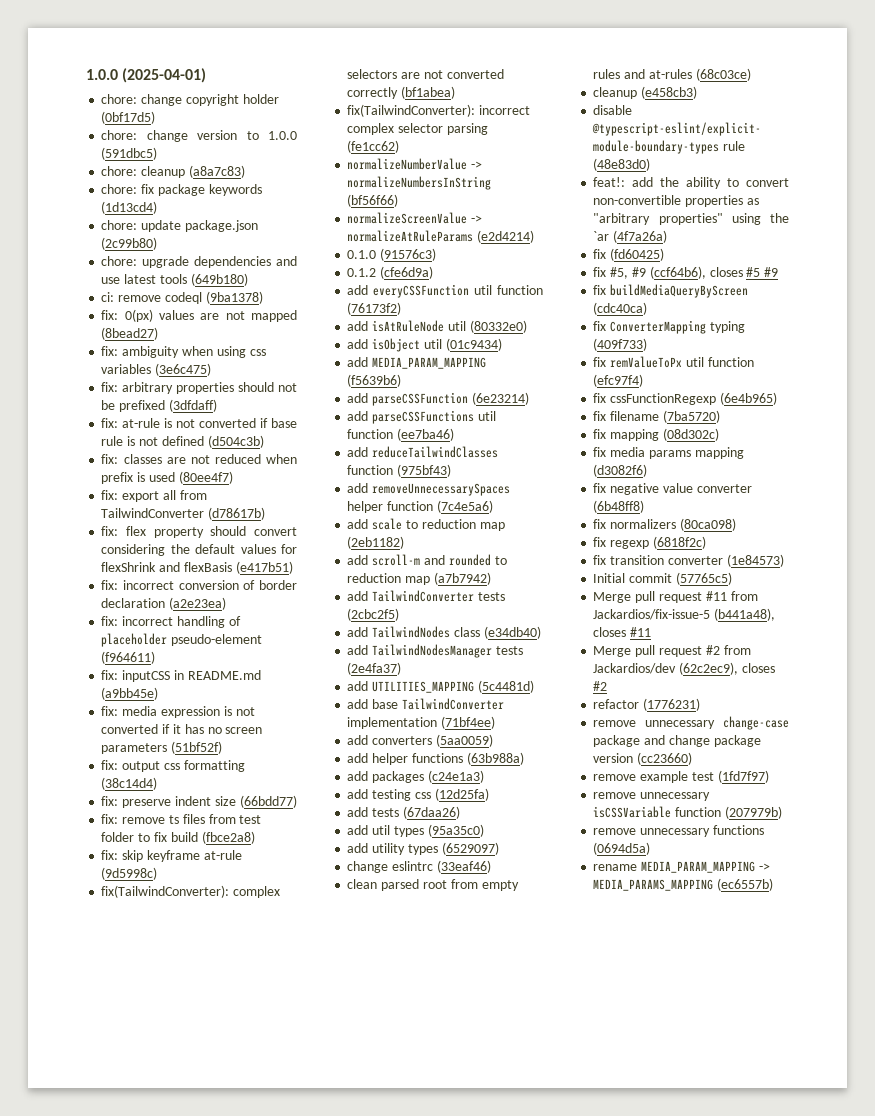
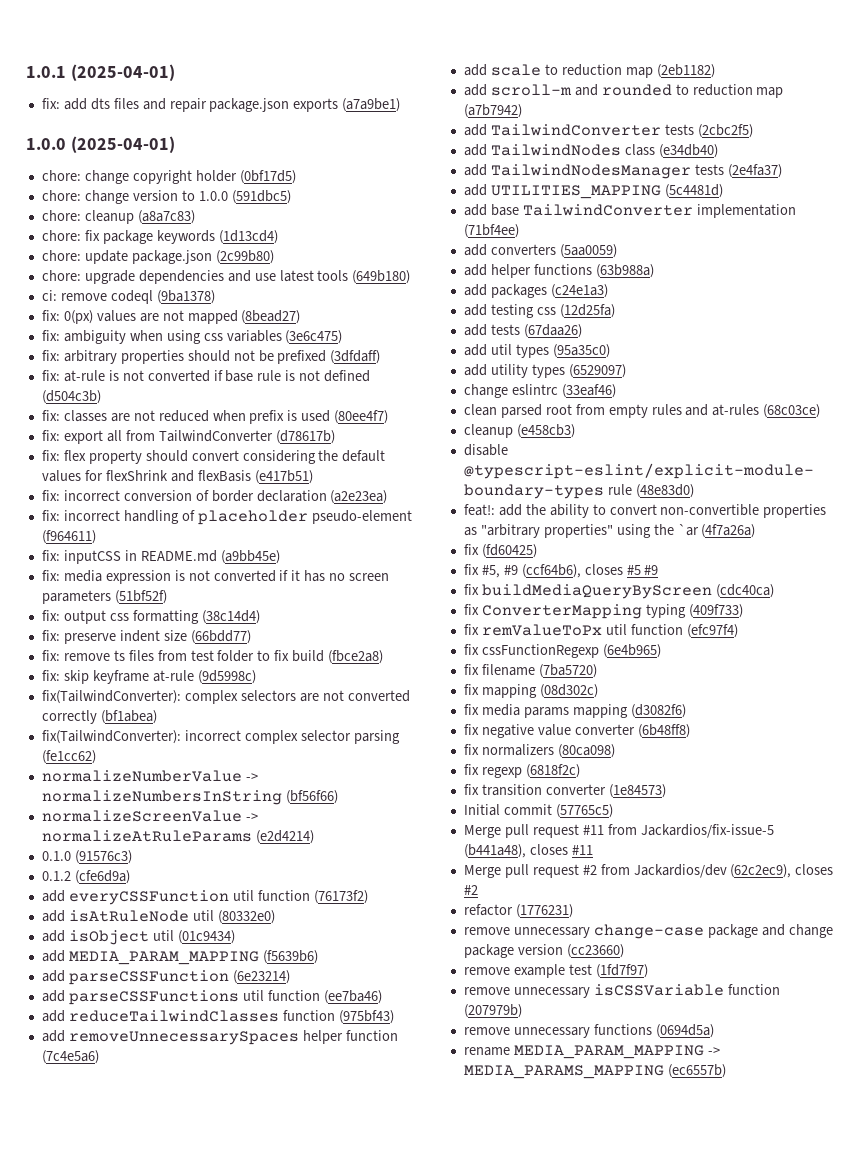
+ 1.0.1 (2025-04-01)
+ fix: add dts files and repair package.json exports (a7a9be1)

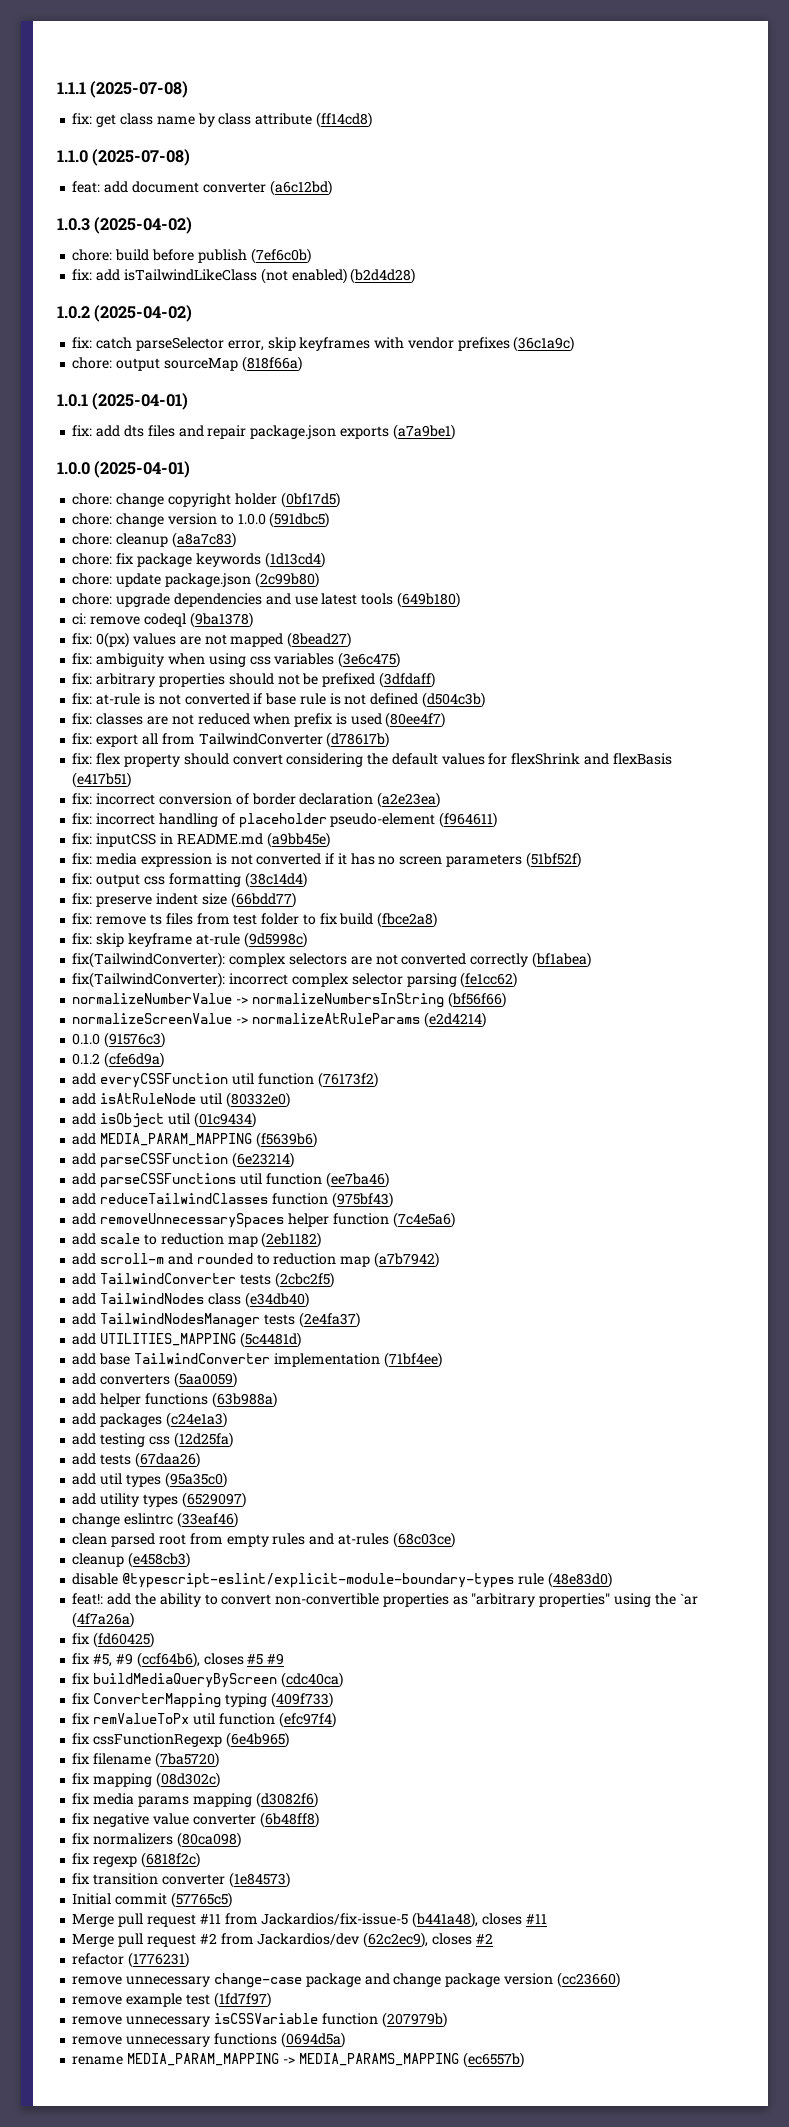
+ 1.1.1 (2025-07-08)
+ fix: get class name by class attribute (ff14cd8)
+ 1.1.0 (2025-07-08)
+ feat: add document converter (a6c12bd)
+ 1.0.3 (2025-04-02)
+ chore: build before publish (7ef6c0b)
+ fix: add isTailwindLikeClass (not enabled) (b2d4d28)
+ 1.0.2 (2025-04-02)
+ fix: catch parseSelector error, skip keyframes with vendor prefixes (36c1a9c)
+ chore: output sourceMap (818f66a)

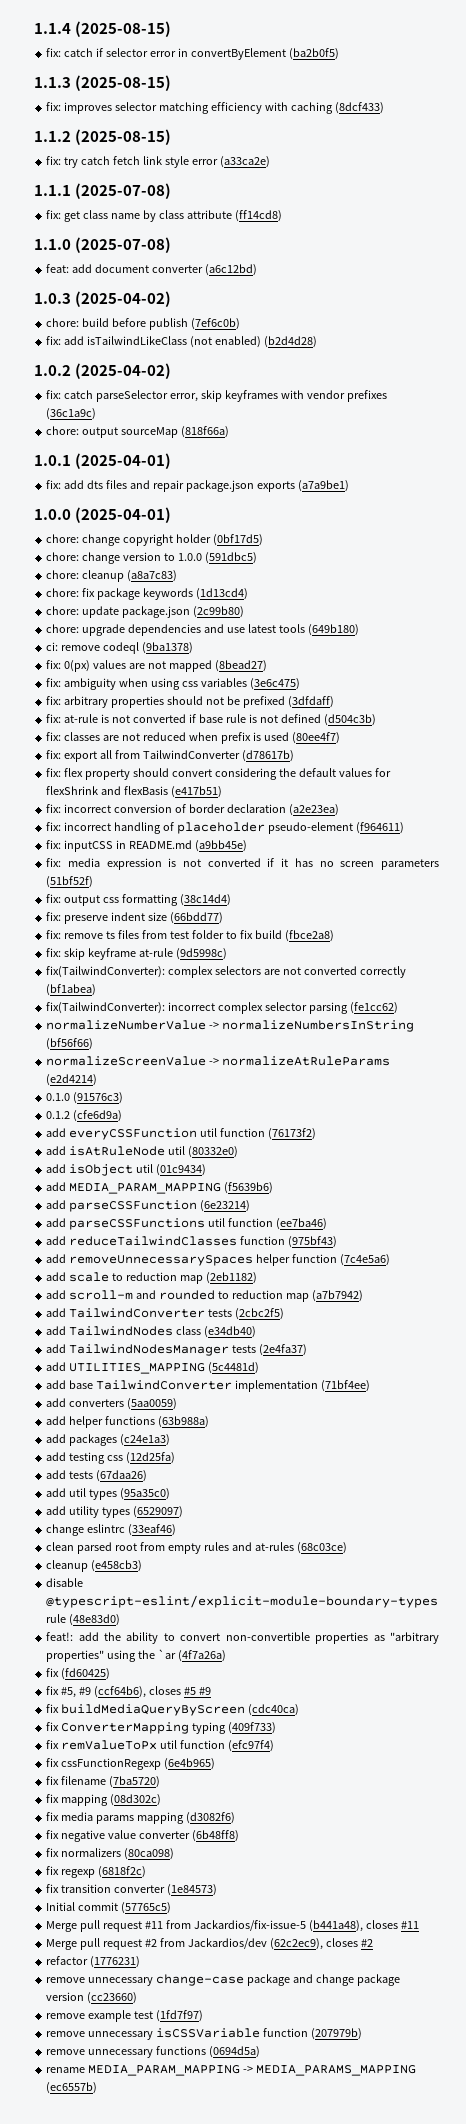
+ 1.1.4 (2025-08-15)
+ fix: catch if selector error in convertByElement (ba2b0f5)
+ 1.1.3 (2025-08-15)
+ fix: improves selector matching efficiency with caching (8dcf433)
+ 1.1.2 (2025-08-15)
+ fix: try catch fetch link style error (a33ca2e)

